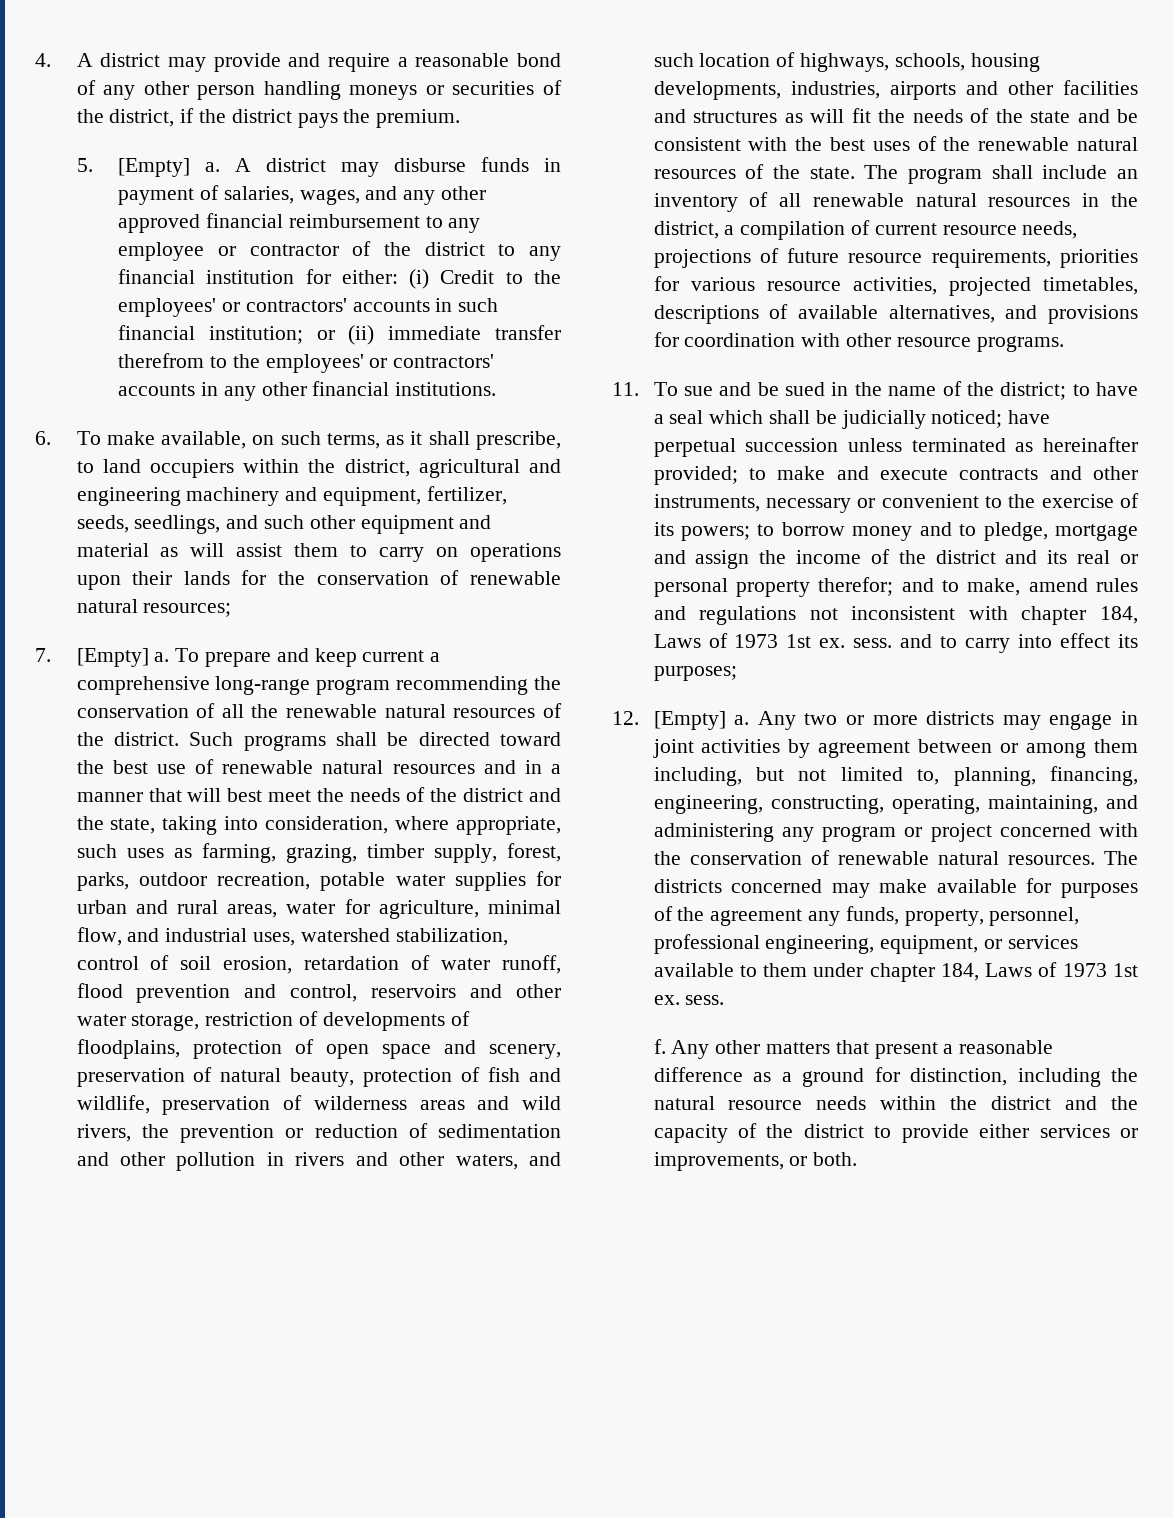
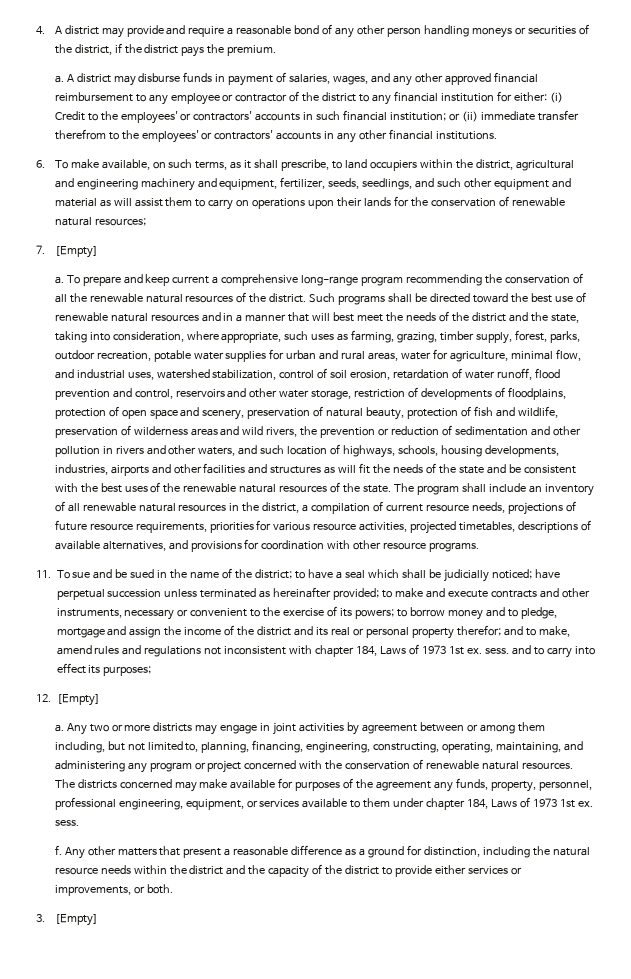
  4. A district may provide and require a reasonable bond of any other person handling moneys or securities of the district, if the district pays the premium.
- 5. [Empty] a.
+ a.
- 7. [Empty] a.
+ 7. [Empty]
+ a.
- 12. [Empty] a.
+ 12. [Empty]
+ a.
+ 3. [Empty]

